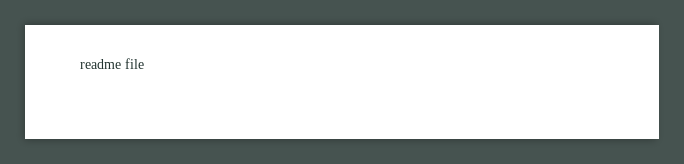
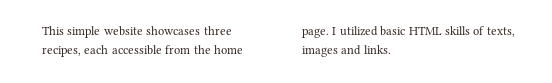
- readme file
+ This simple website showcases three recipes, each accessible from the home page. I utilized basic HTML skills of texts, images and links.

